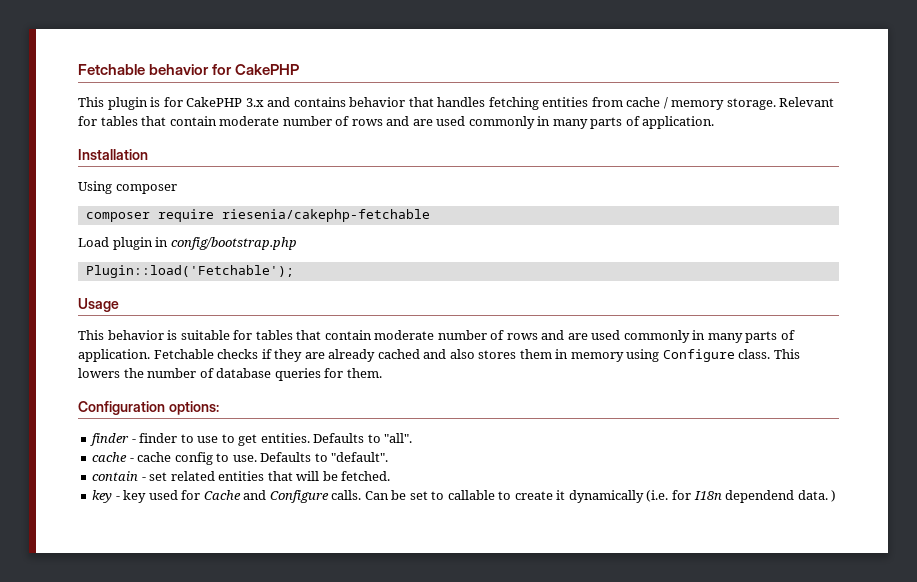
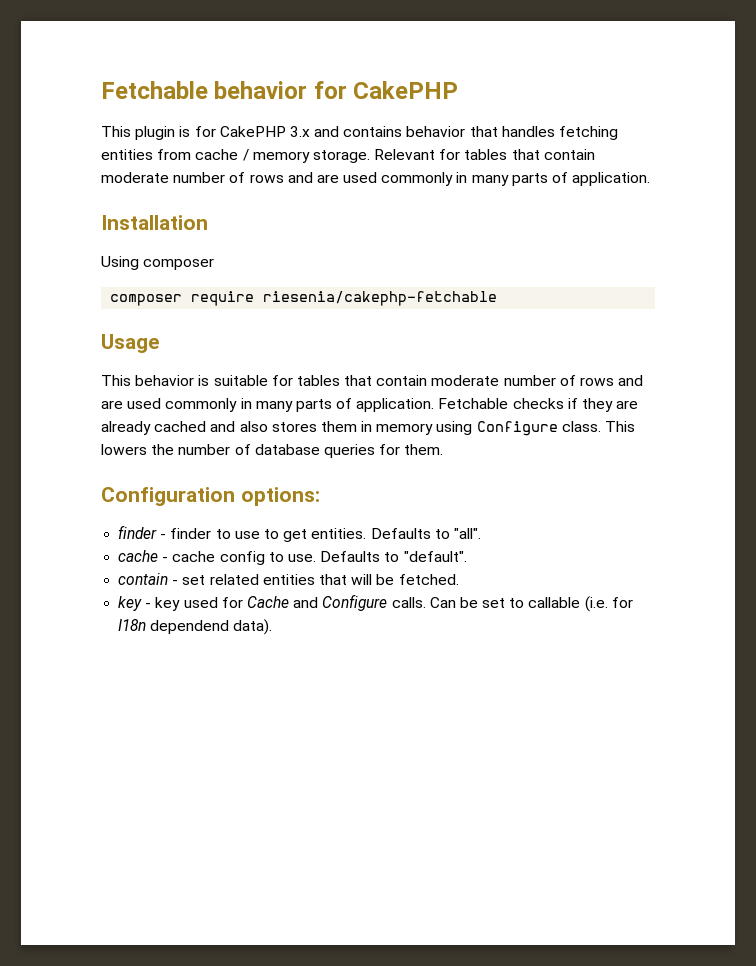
- Load plugin in config/bootstrap.php
- Plugin::load('Fetchable');
- Can be set to callable to create it dynamically (i.e. for I18n dependend data. )
+ Can be set to callable (i.e. for I18n dependend data).

